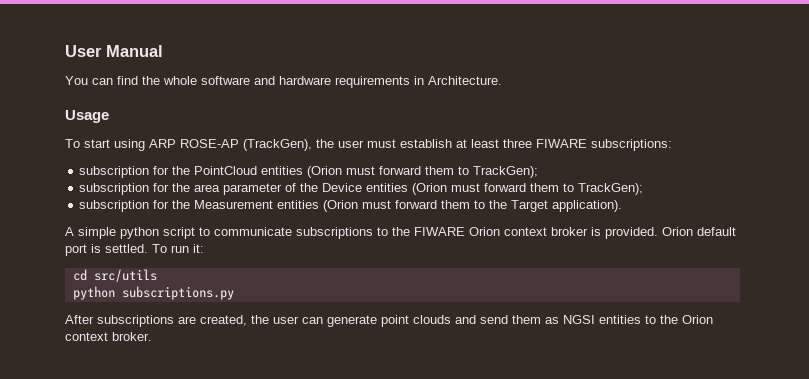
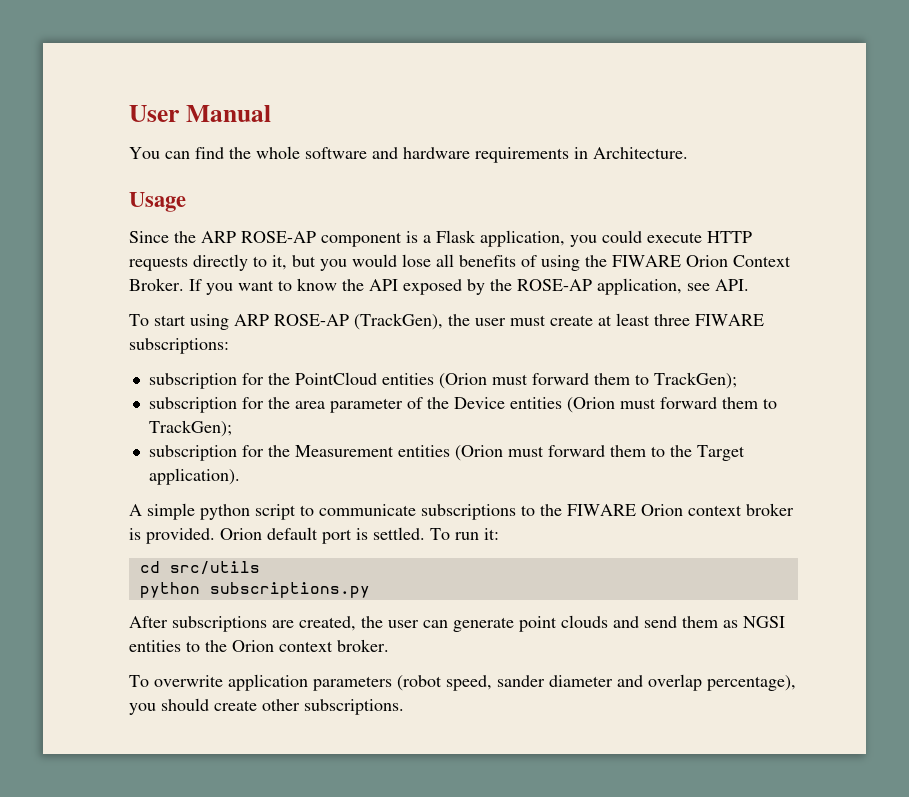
+ Since the ARP ROSE-AP component is a Flask application, you could execute HTTP requests directly to it, but you would lose all benefits of using the FIWARE Orion Context Broker. If you want to know the API exposed by the ROSE-AP application, see API.
- To start using ARP ROSE-AP (TrackGen), the user must establish at least three FIWARE subscriptions:
+ To start using ARP ROSE-AP (TrackGen), the user must create at least three FIWARE subscriptions:
+ To overwrite application parameters (robot speed, sander diameter and overlap percentage), you should create other subscriptions.

